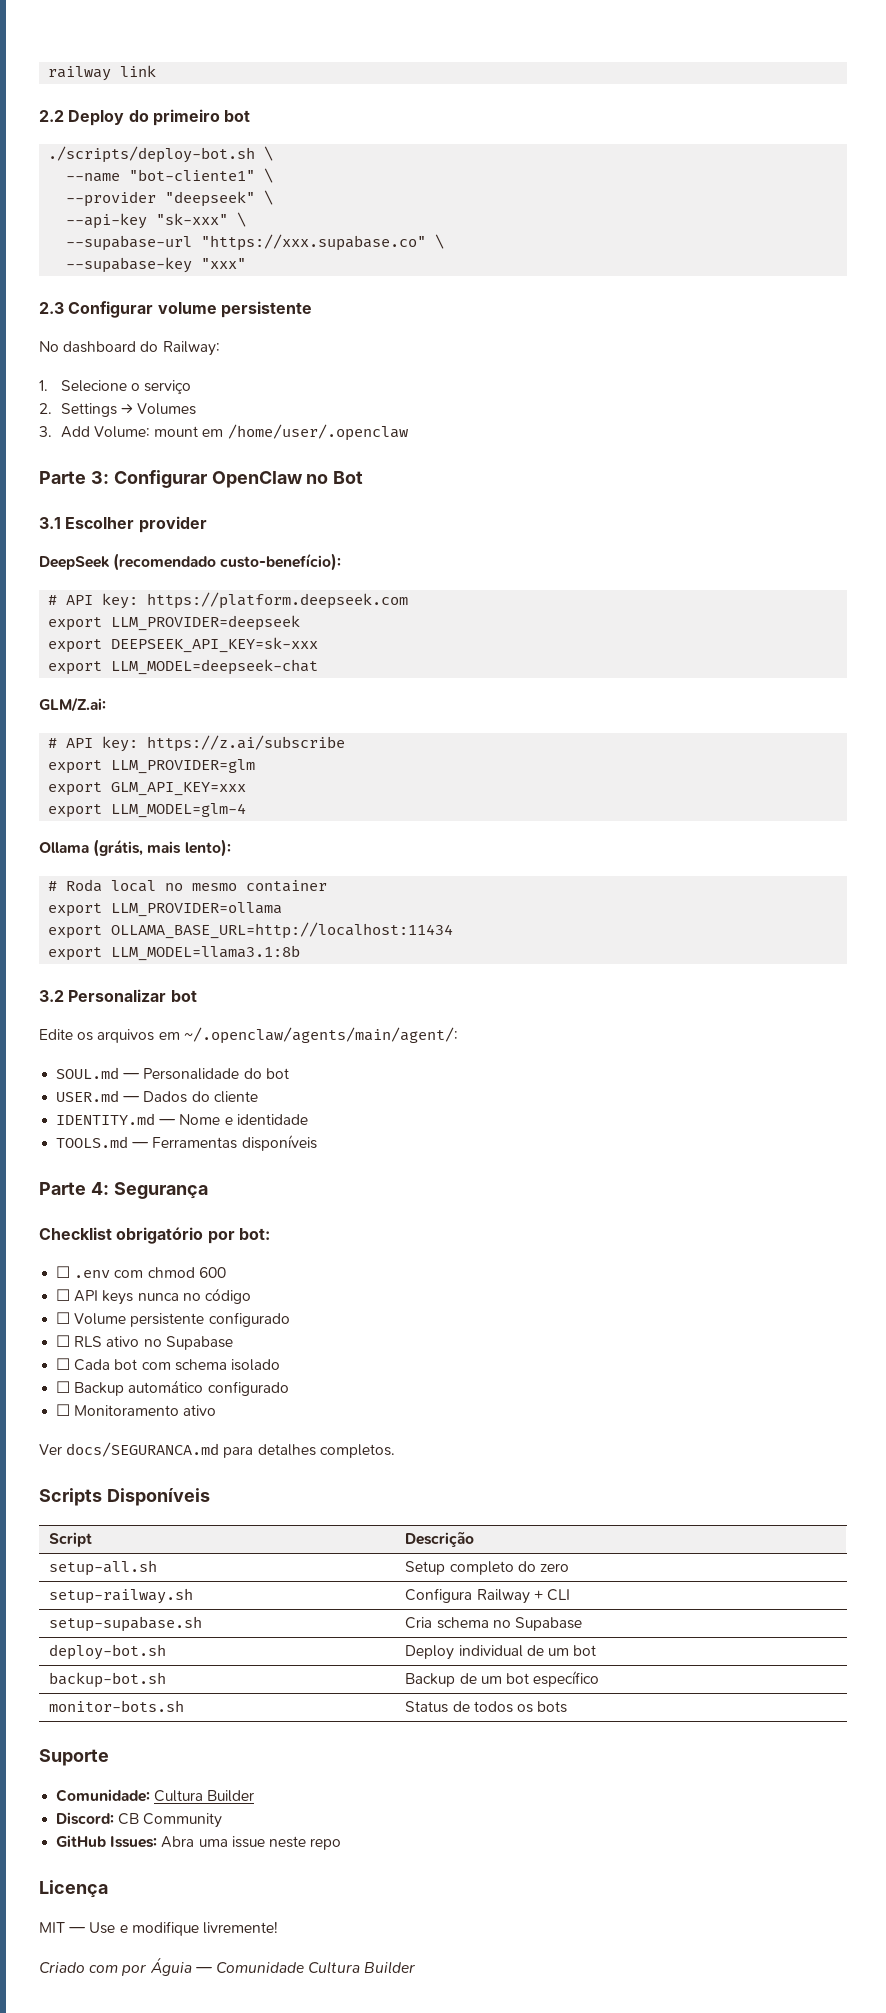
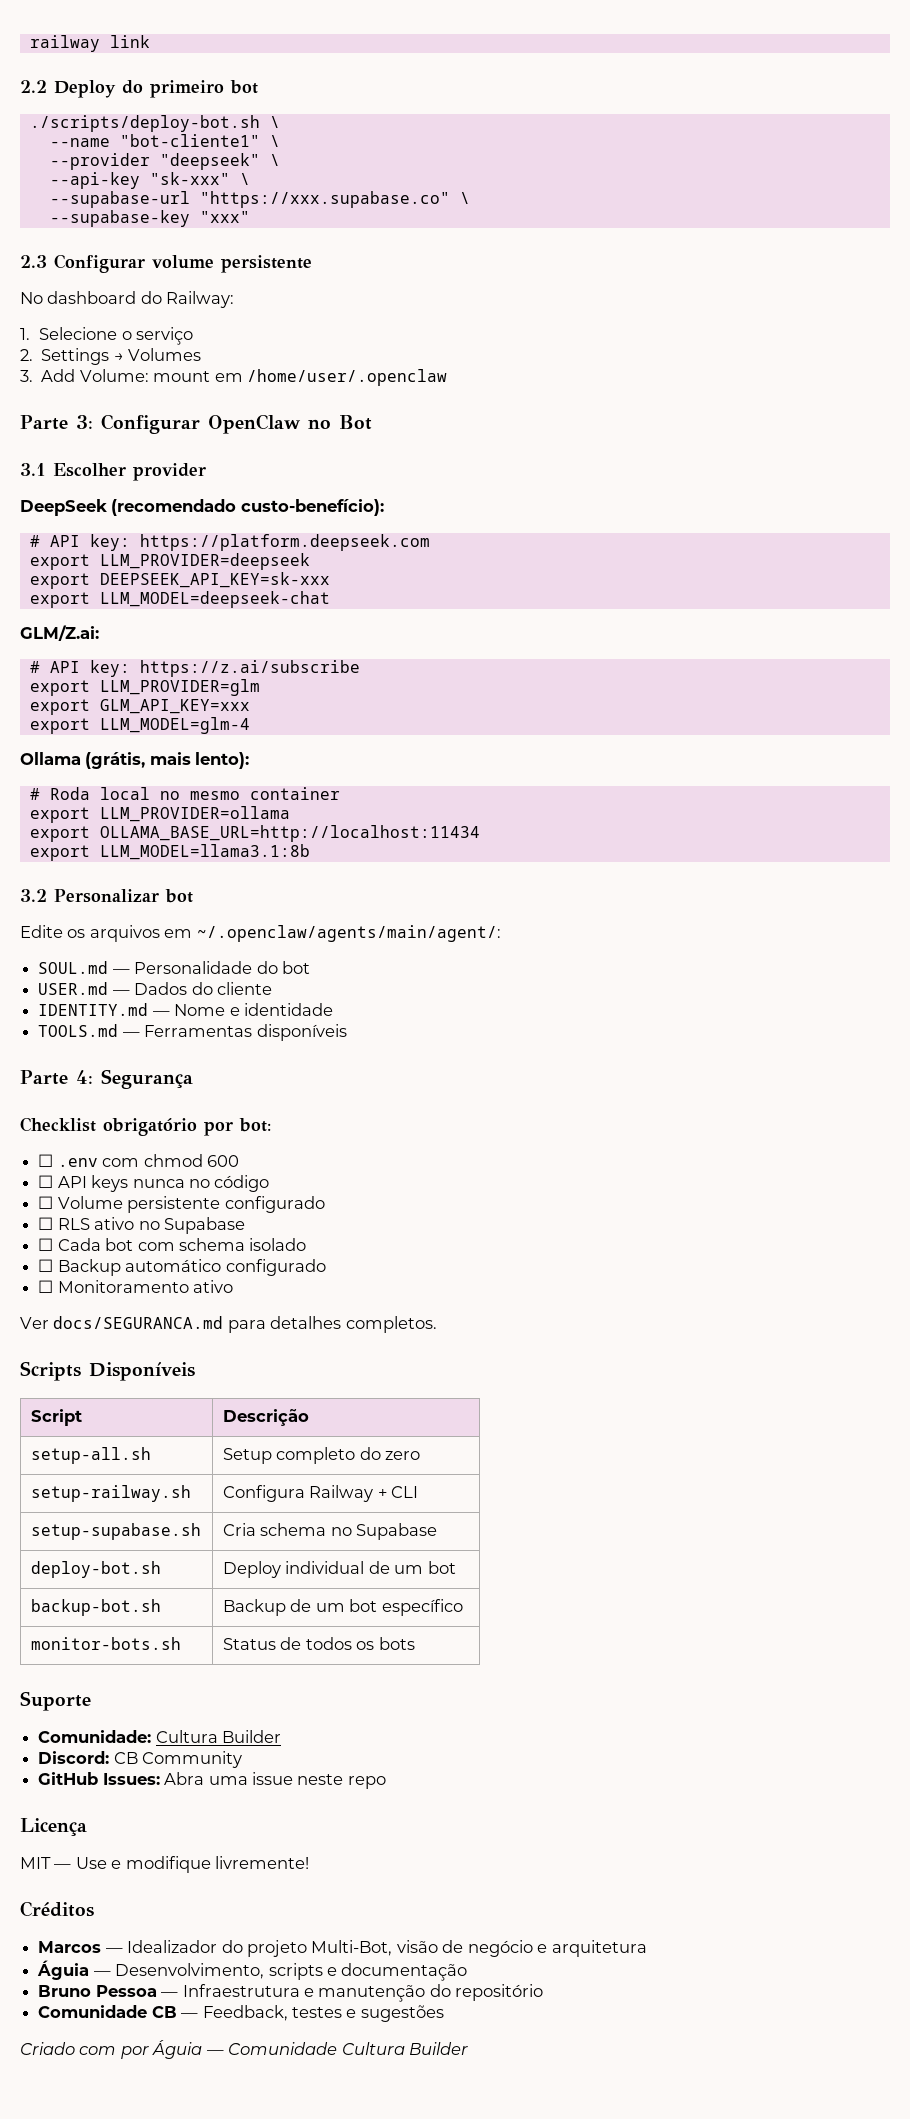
+ Créditos
+ Marcos — Idealizador do projeto Multi-Bot, visão de negócio e arquitetura
+ Águia — Desenvolvimento, scripts e documentação
+ Bruno Pessoa — Infraestrutura e manutenção do repositório
+ Comunidade CB — Feedback, testes e sugestões

